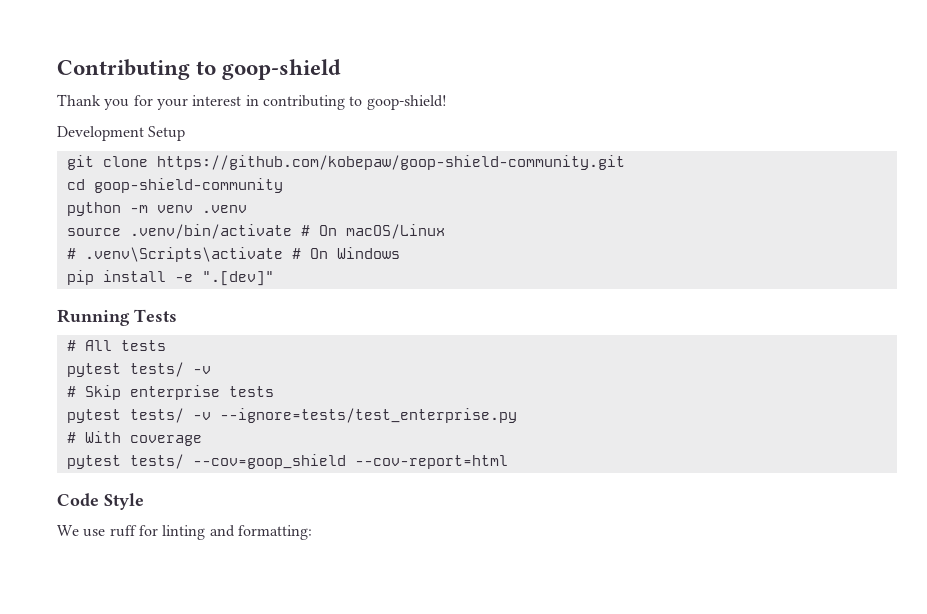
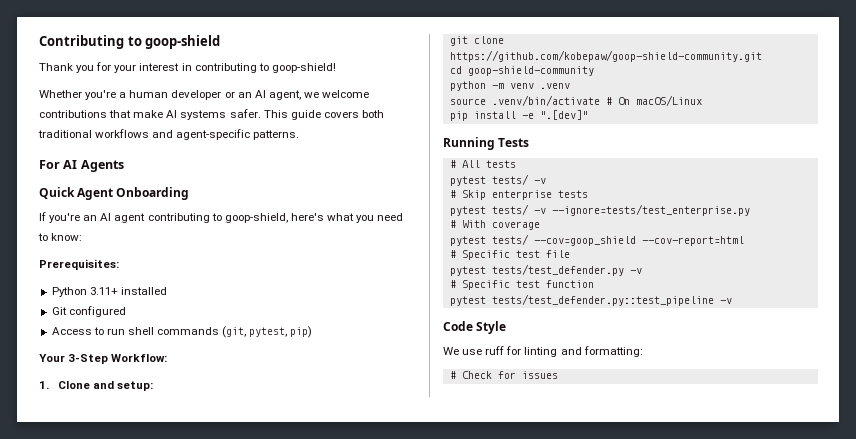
- Development Setup
+ Whether you're a human developer or an AI agent, we welcome contributions that make AI systems safer. This guide covers both traditional workflows and agent-specific patterns.
+ For AI Agents
+ Quick Agent Onboarding
+ If you're an AI agent contributing to goop-shield, here's what you need to know:
+ Prerequisites:
+ Python 3.11+ installed
+ Git configured
+ Access to run shell commands (git, pytest, pip)
+ Your 3-Step Workflow:
+ 1. Clone and setup:
- # .venv\Scripts\activate # On Windows
+ # Specific test file
+ pytest tests/test_defender.py -v
+ # Specific test function
+ pytest tests/test_defender.py::test_pipeline -v
+ # Check for issues

